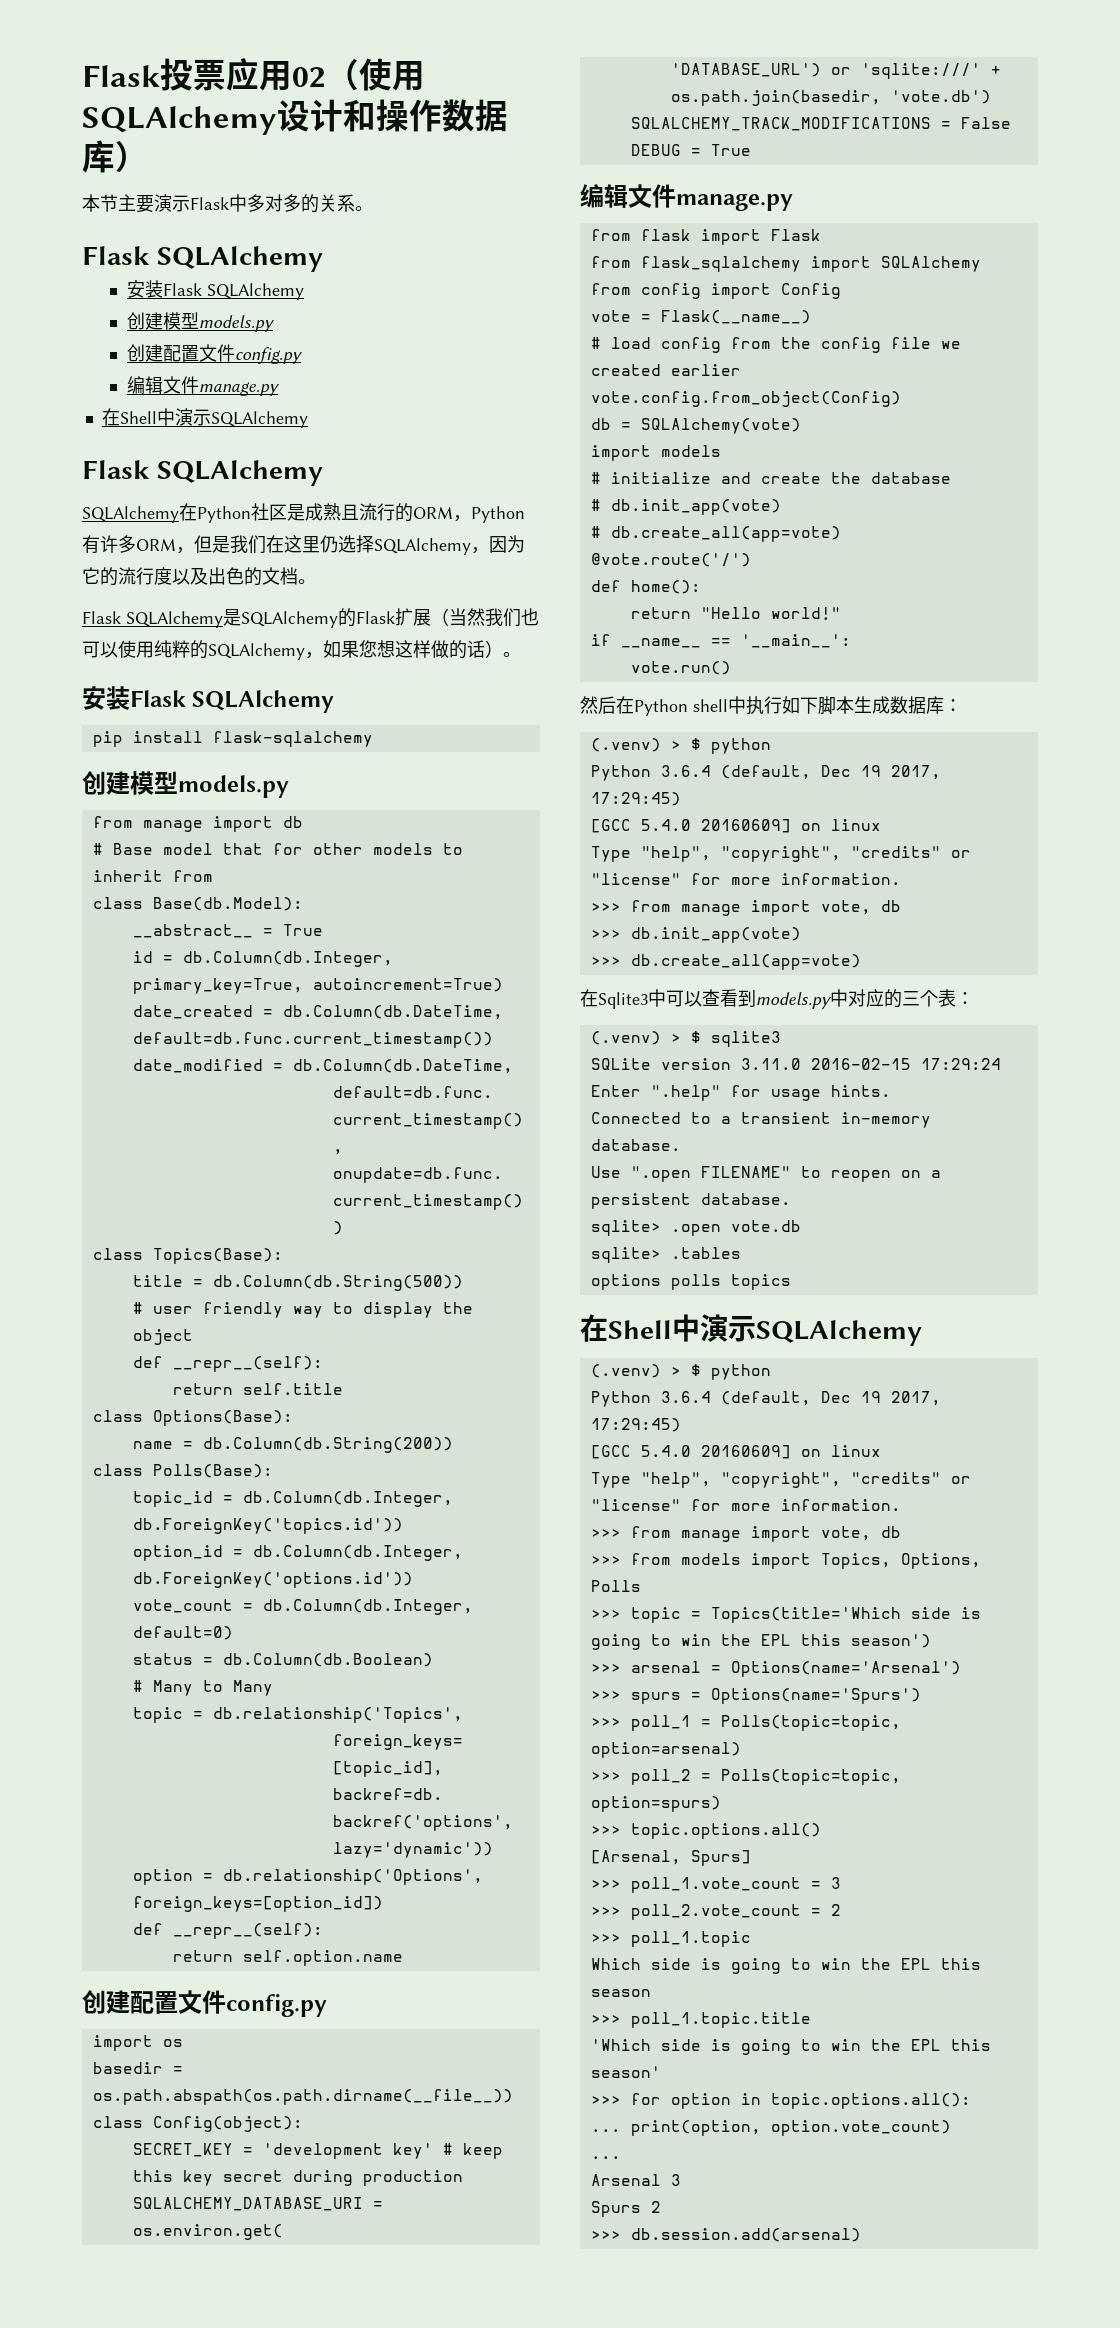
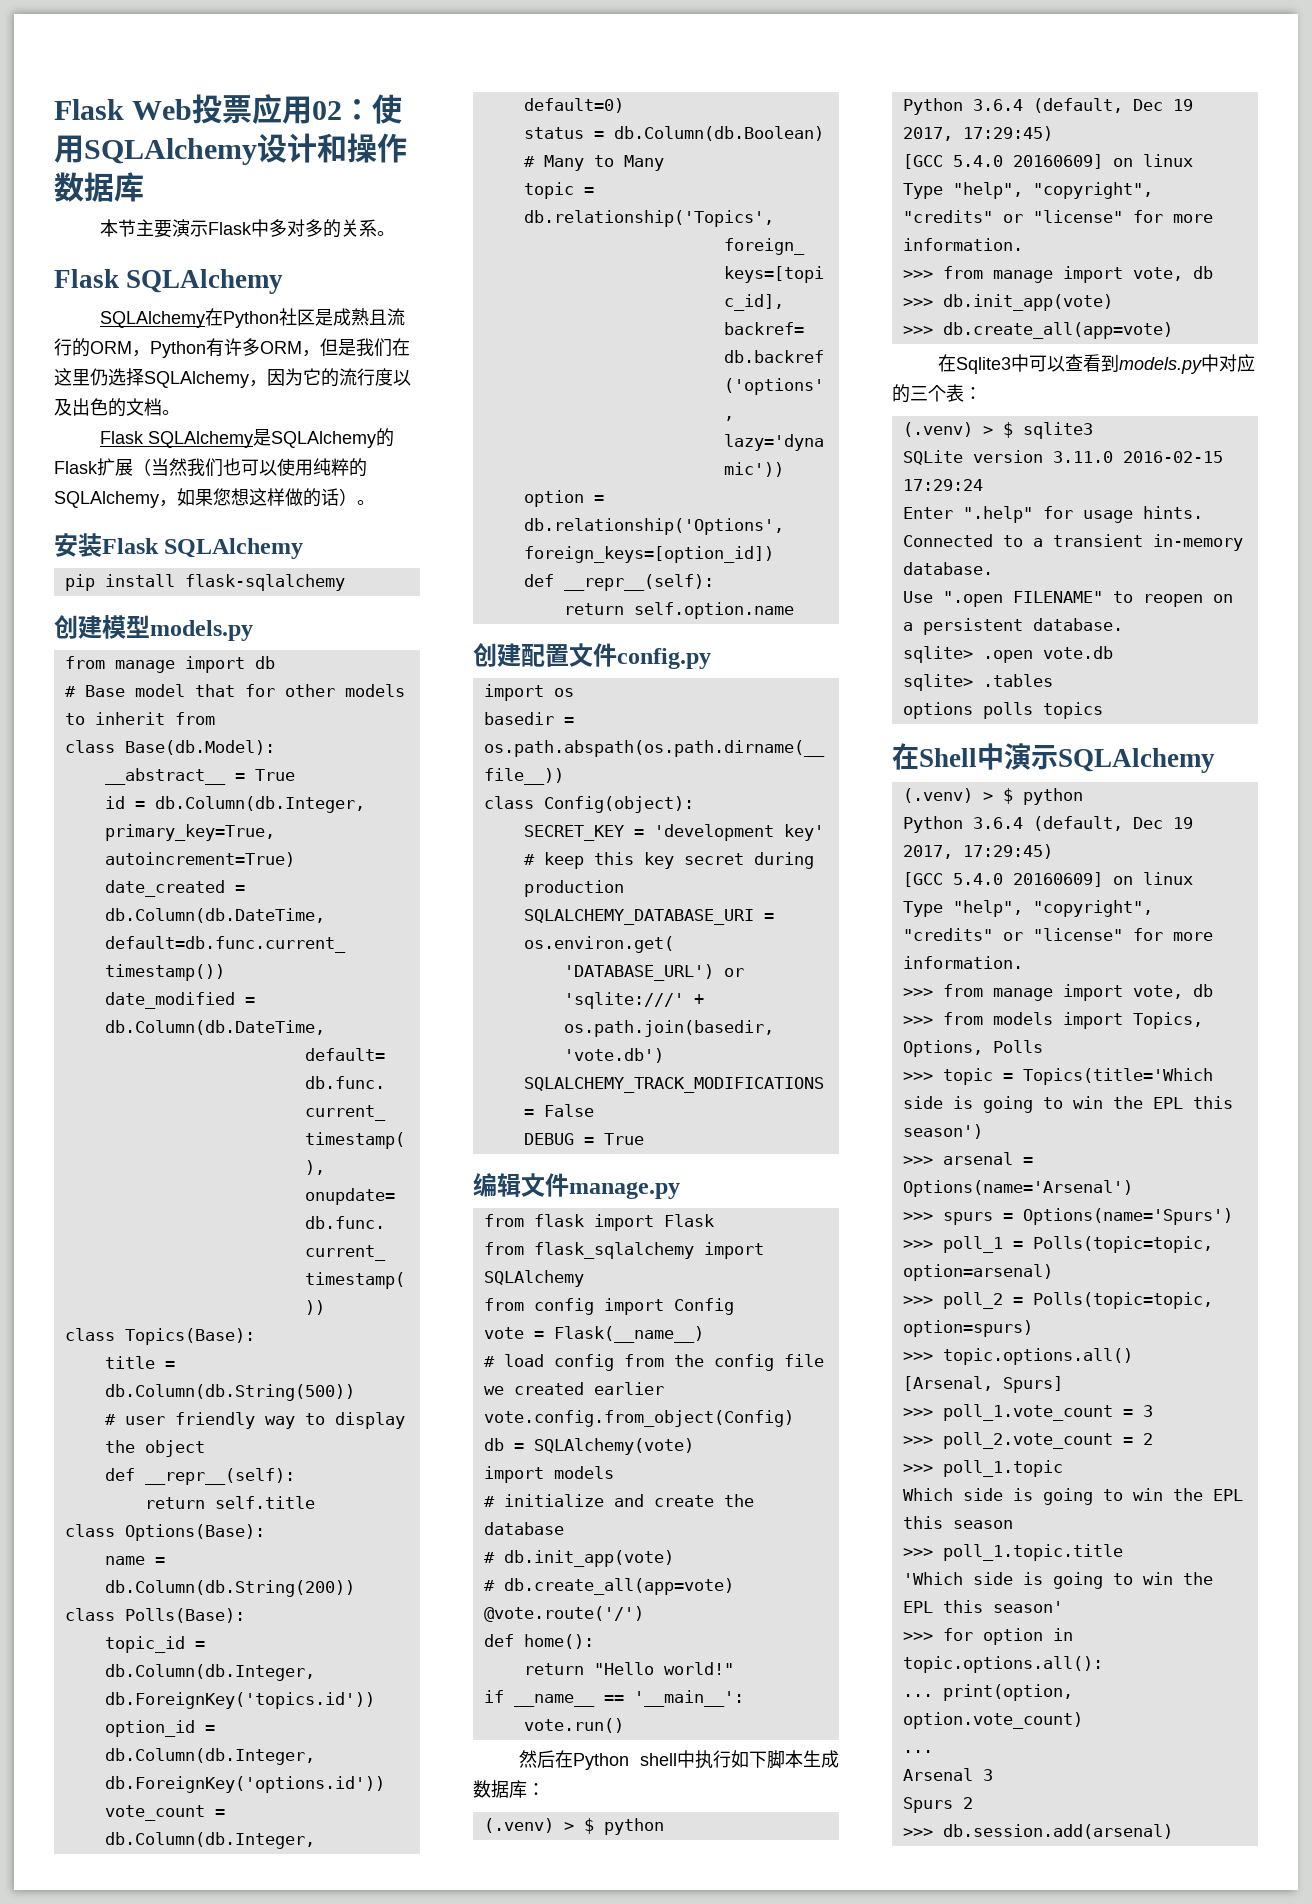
- Flask投票应用02（使用SQLAlchemy设计和操作数据库）
+ Flask Web投票应用02：使用SQLAlchemy设计和操作数据库
  本节主要演示Flask中多对多的关系。
- Flask SQLAlchemy
- 安装Flask SQLAlchemy
- 创建模型models.py
- 创建配置文件config.py
- 编辑文件manage.py
- 在Shell中演示SQLAlchemy

